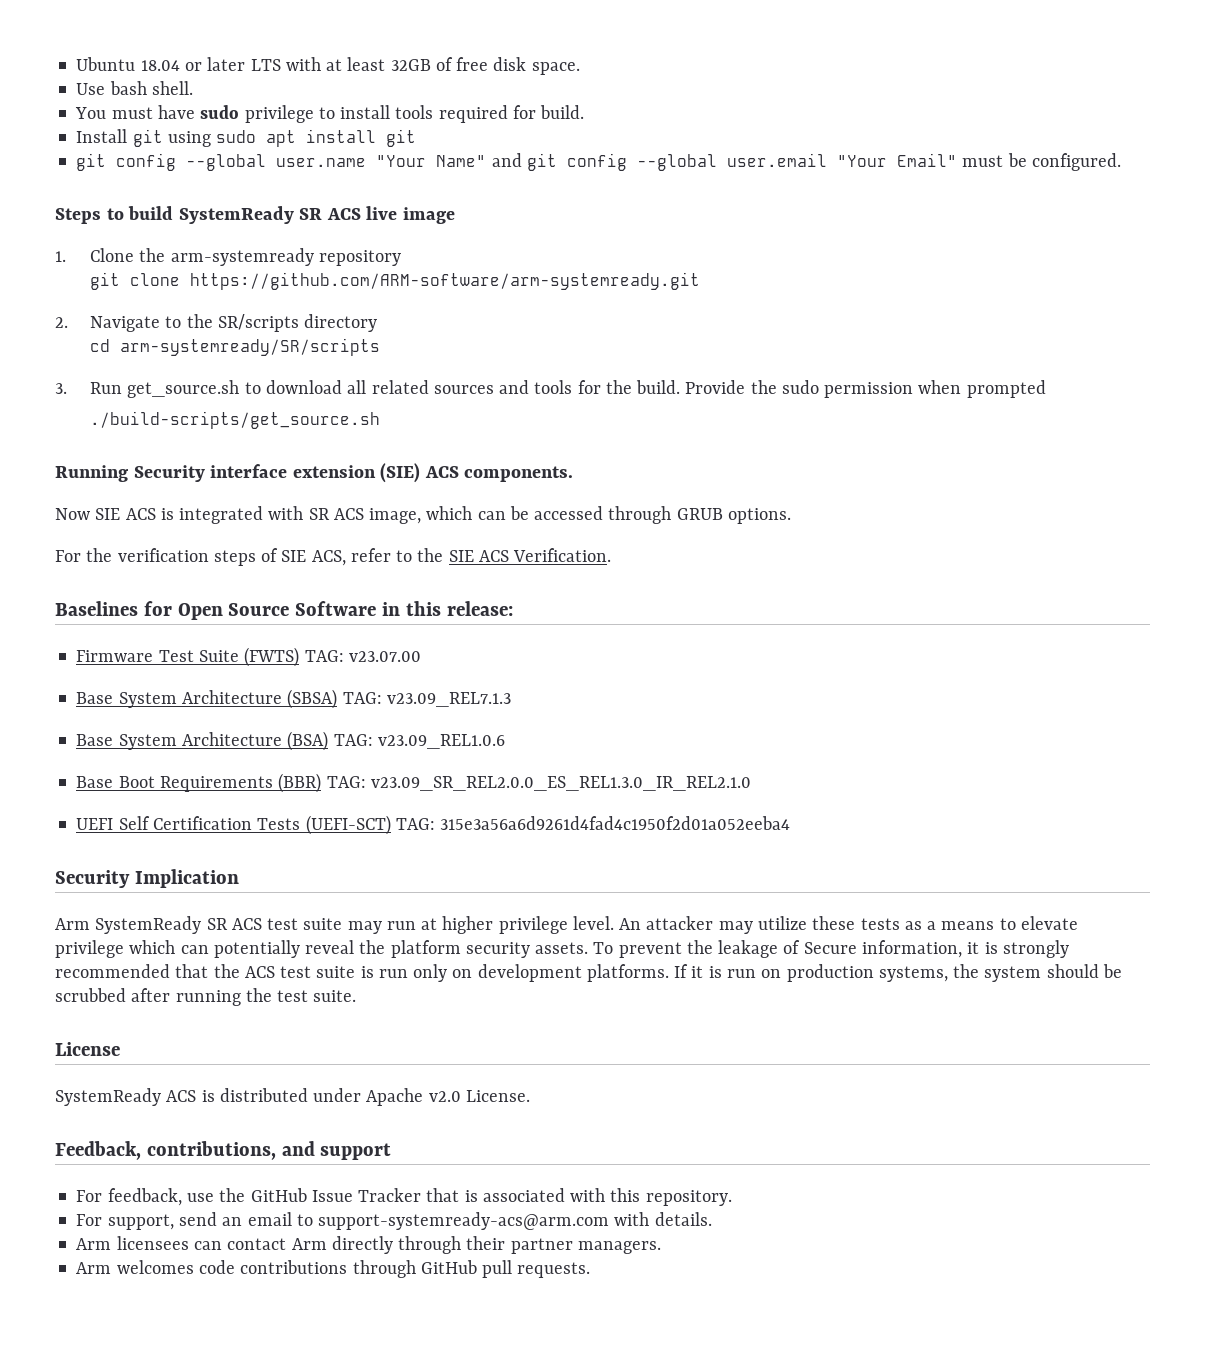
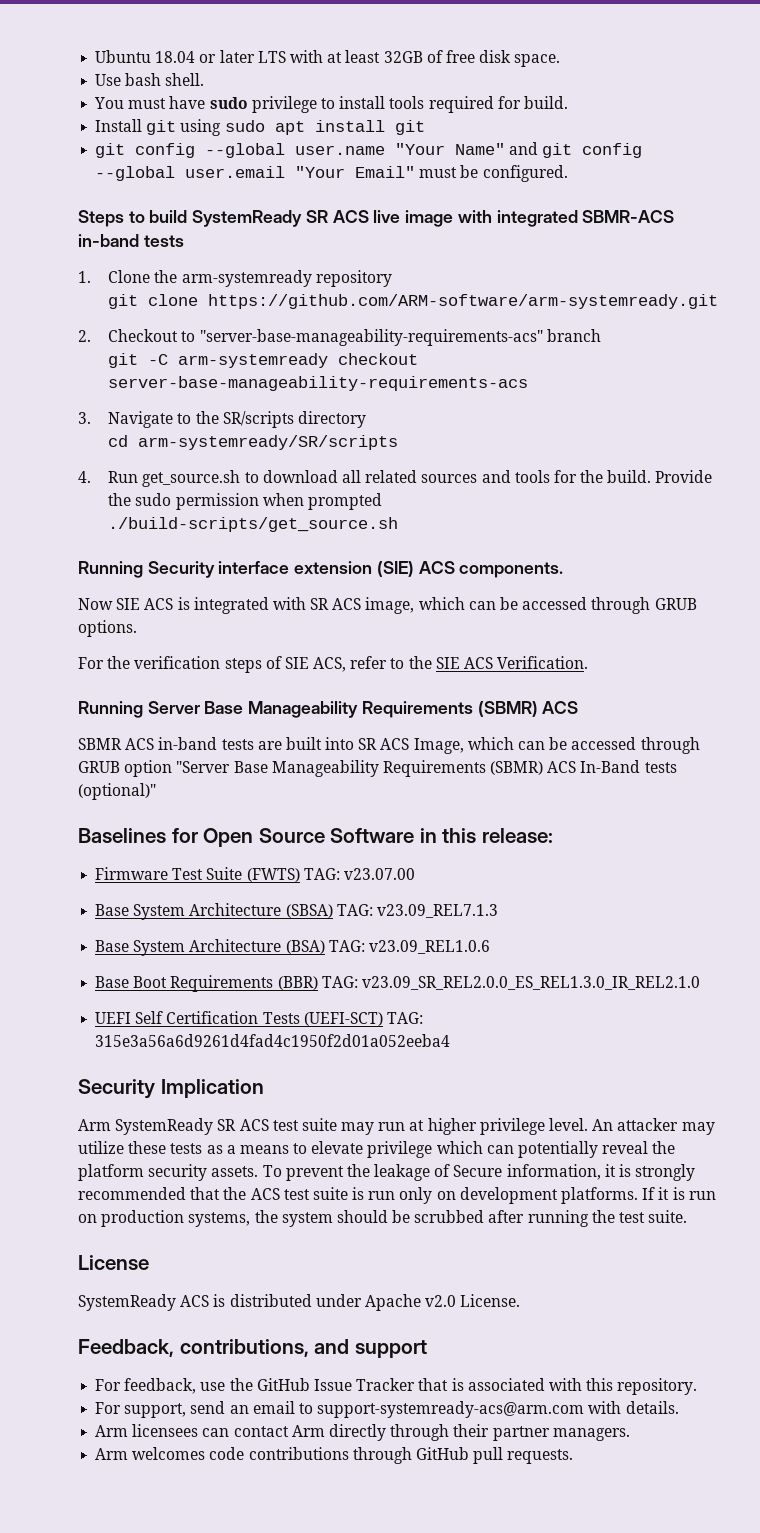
- Steps to build SystemReady SR ACS live image
+ Steps to build SystemReady SR ACS live image with integrated SBMR-ACS in-band tests
- 2. Navigate to the SR/scripts directory
+ 2. Checkout to "server-base-manageability-requirements-acs" branch
+ git -C arm-systemready checkout server-base-manageability-requirements-acs
+ 3. Navigate to the SR/scripts directory
- 3. Run get_source.sh to download all related sources and tools for the build.
+ 4. Run get_source.sh to download all related sources and tools for the build.
+ Running Server Base Manageability Requirements (SBMR) ACS
+ SBMR ACS in-band tests are built into SR ACS Image, which can be accessed through GRUB option "Server Base Manageability Requirements (SBMR) ACS In-Band tests (optional)"

